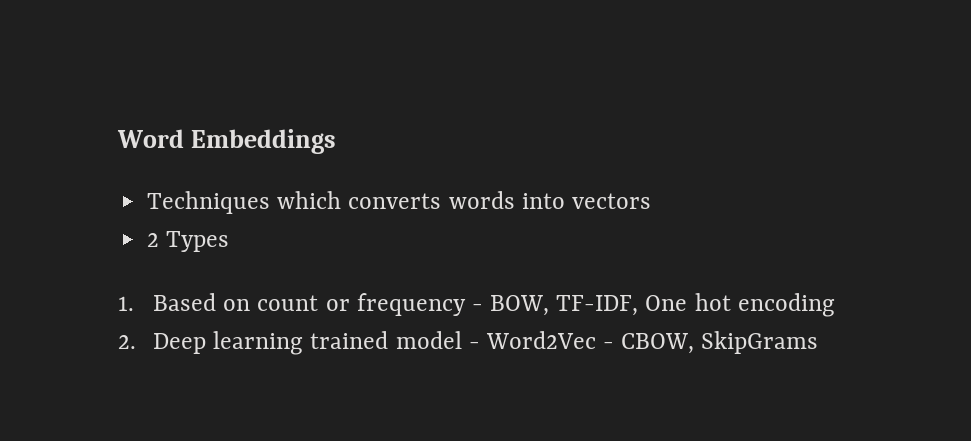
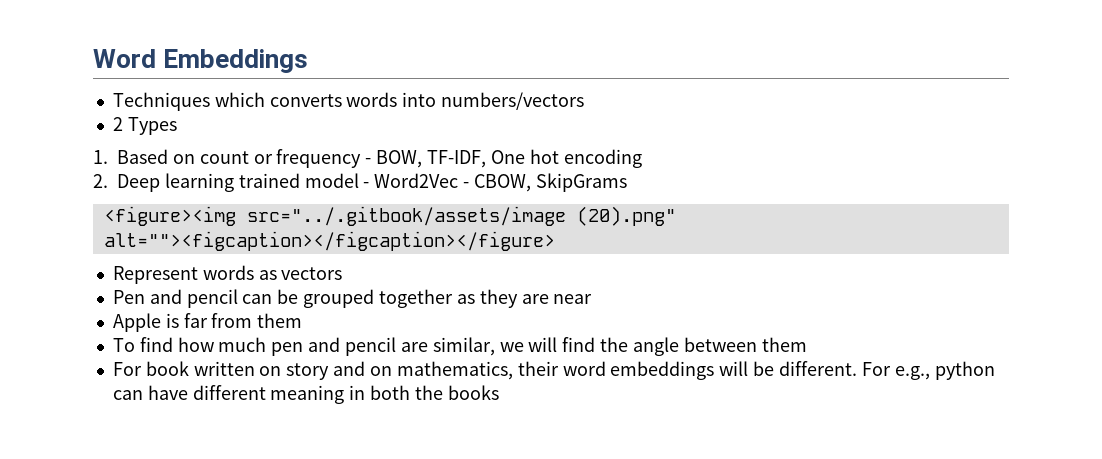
- Techniques which converts words into vectors
+ Techniques which converts words into numbers/vectors
+ <figure><img src="../.gitbook/assets/image (20).png" alt=""><figcaption></figcaption></figure>
+ Represent words as vectors
+ Pen and pencil can be grouped together as they are near
+ Apple is far from them
+ To find how much pen and pencil are similar, we will find the angle between them
+ For book written on story and on mathematics, their word embeddings will be different. For e.g., python can have different meaning in both the books

